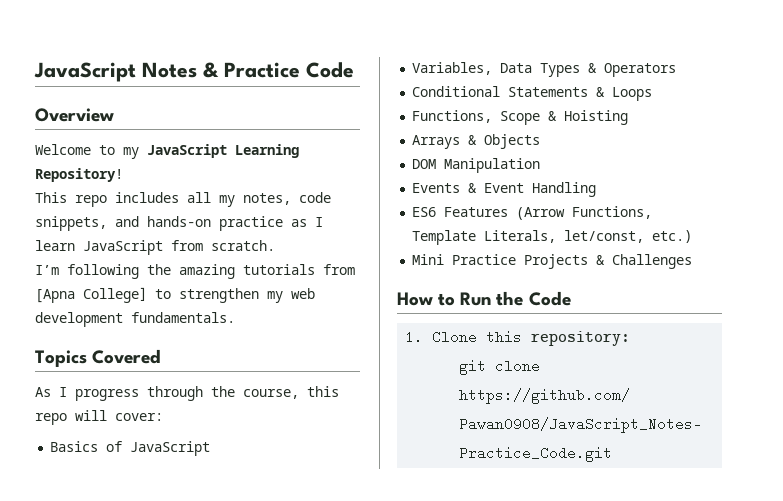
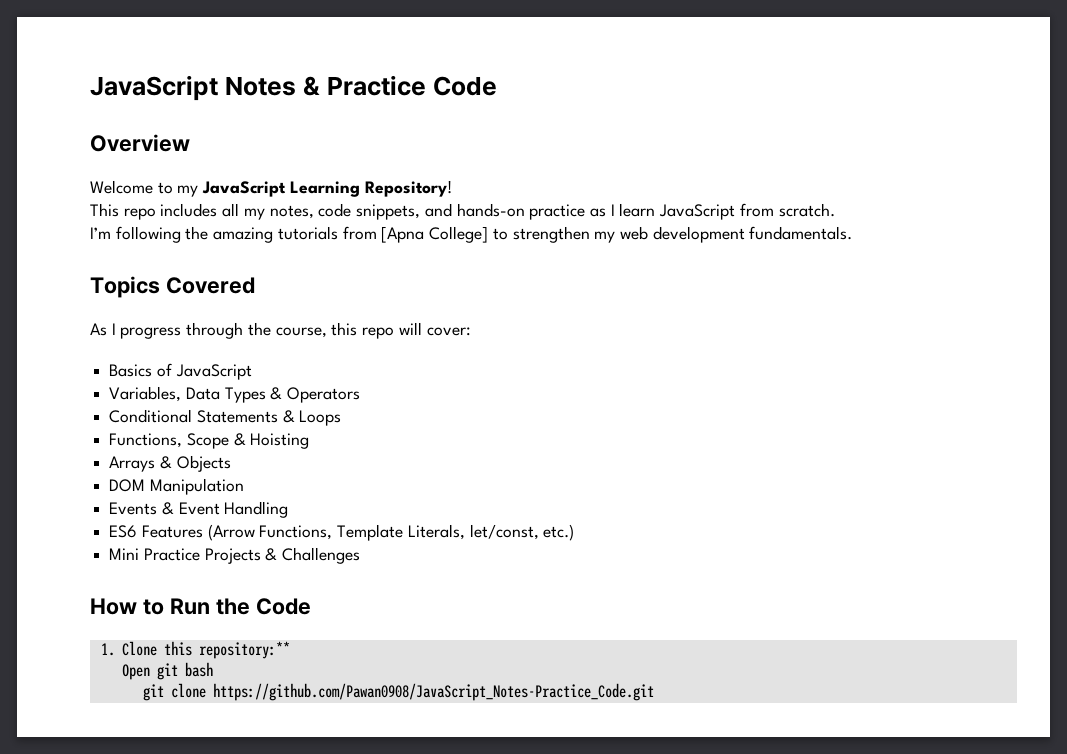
- 1. Clone this repository:
+ 1. Clone this repository:**
+ Open git bash

